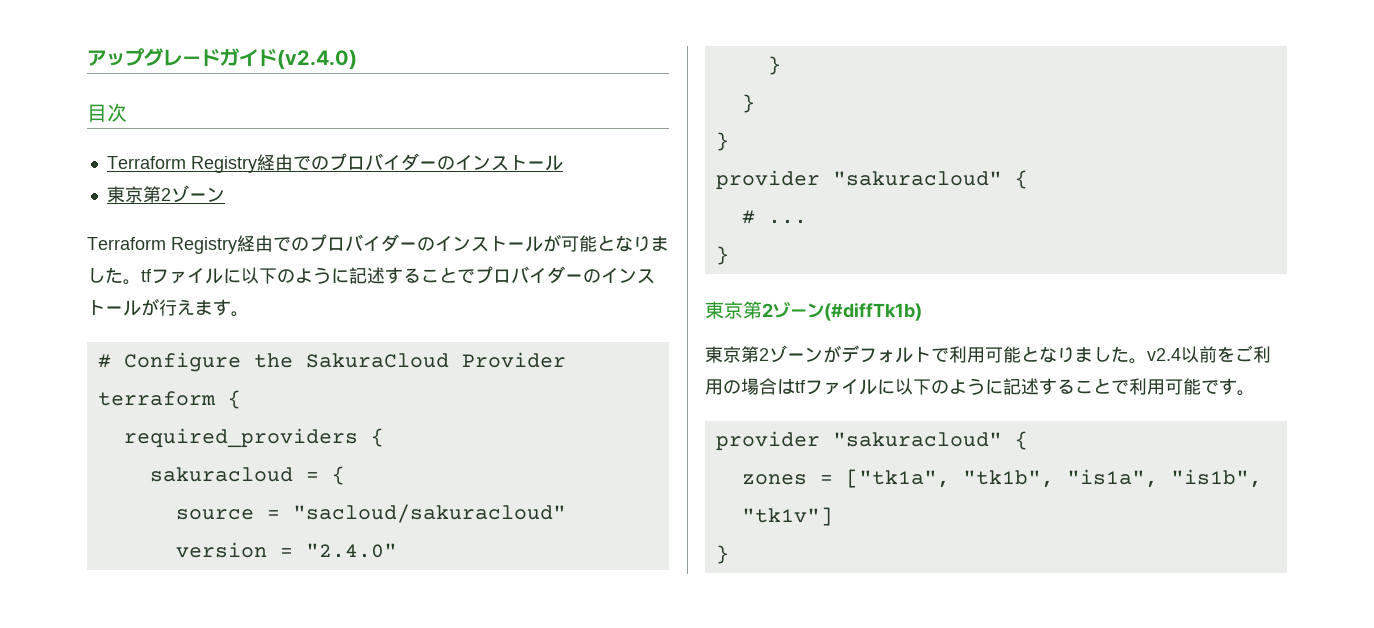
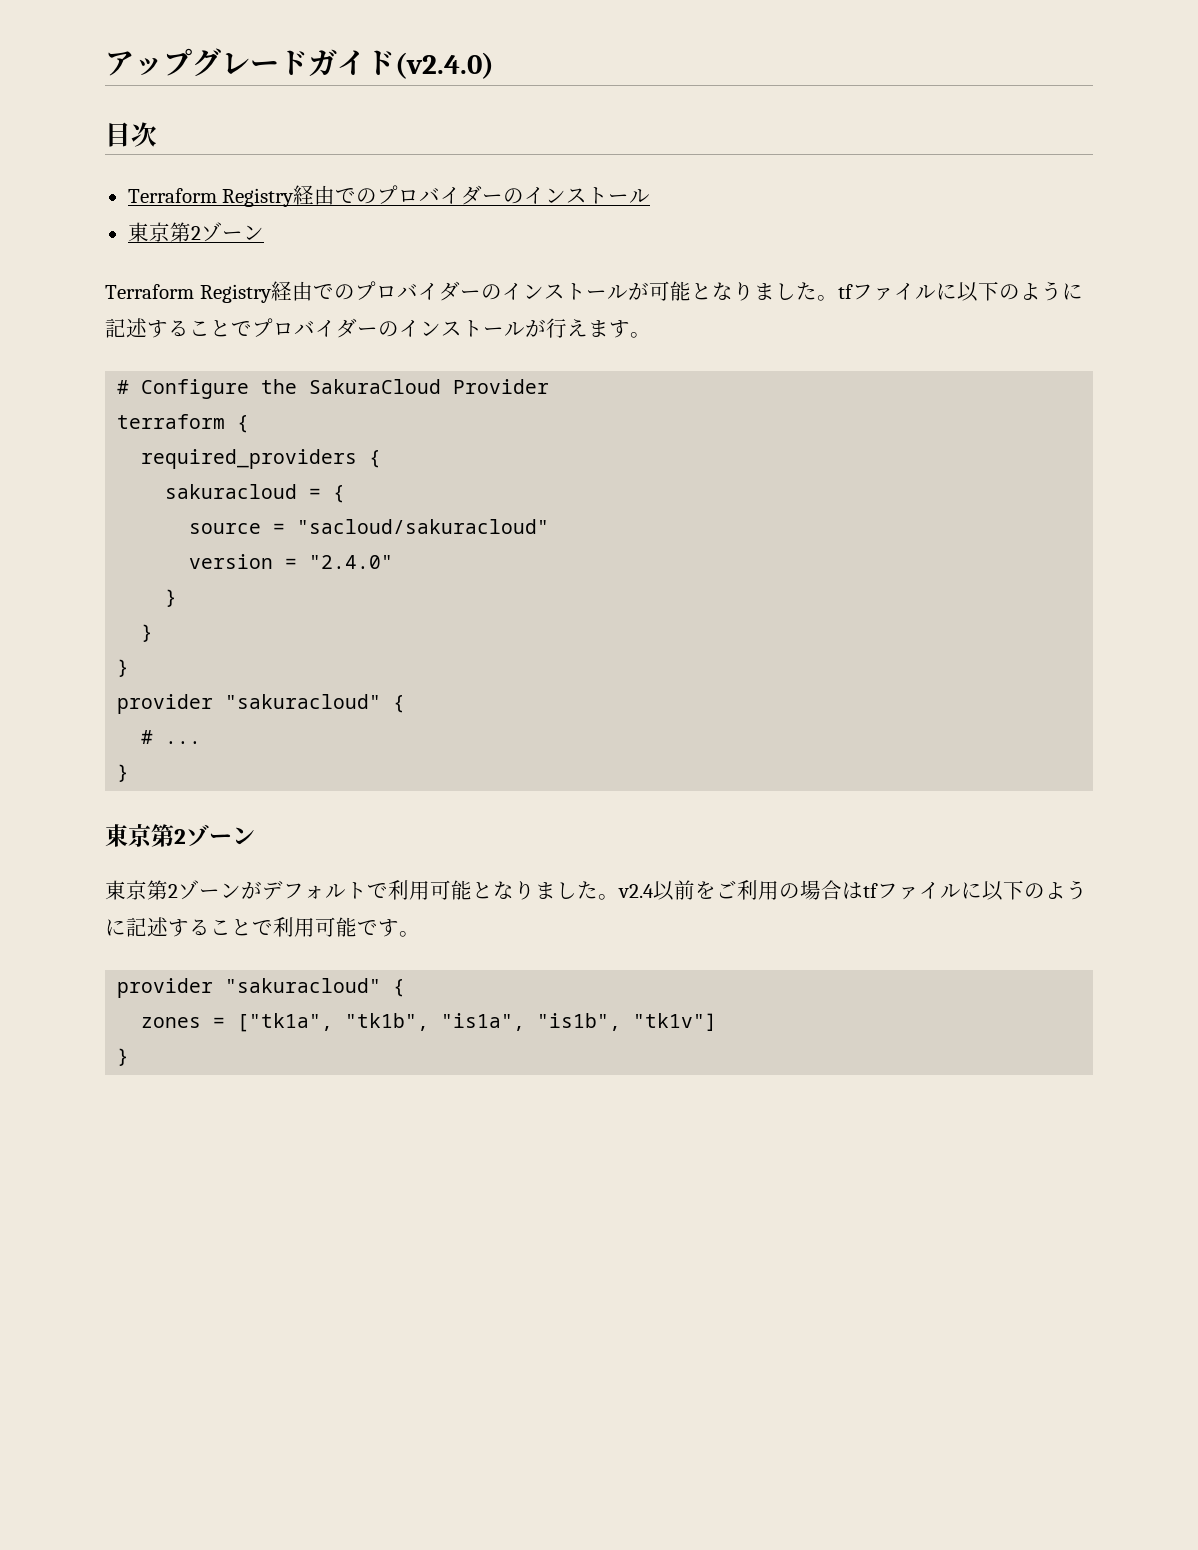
  # ...
  }
- 東京第2ゾーン(#diffTk1b)
+ 東京第2ゾーン

